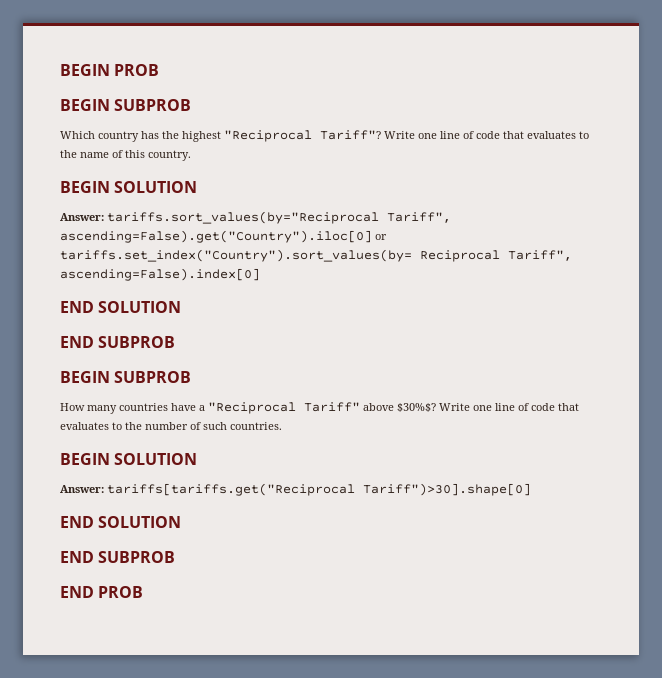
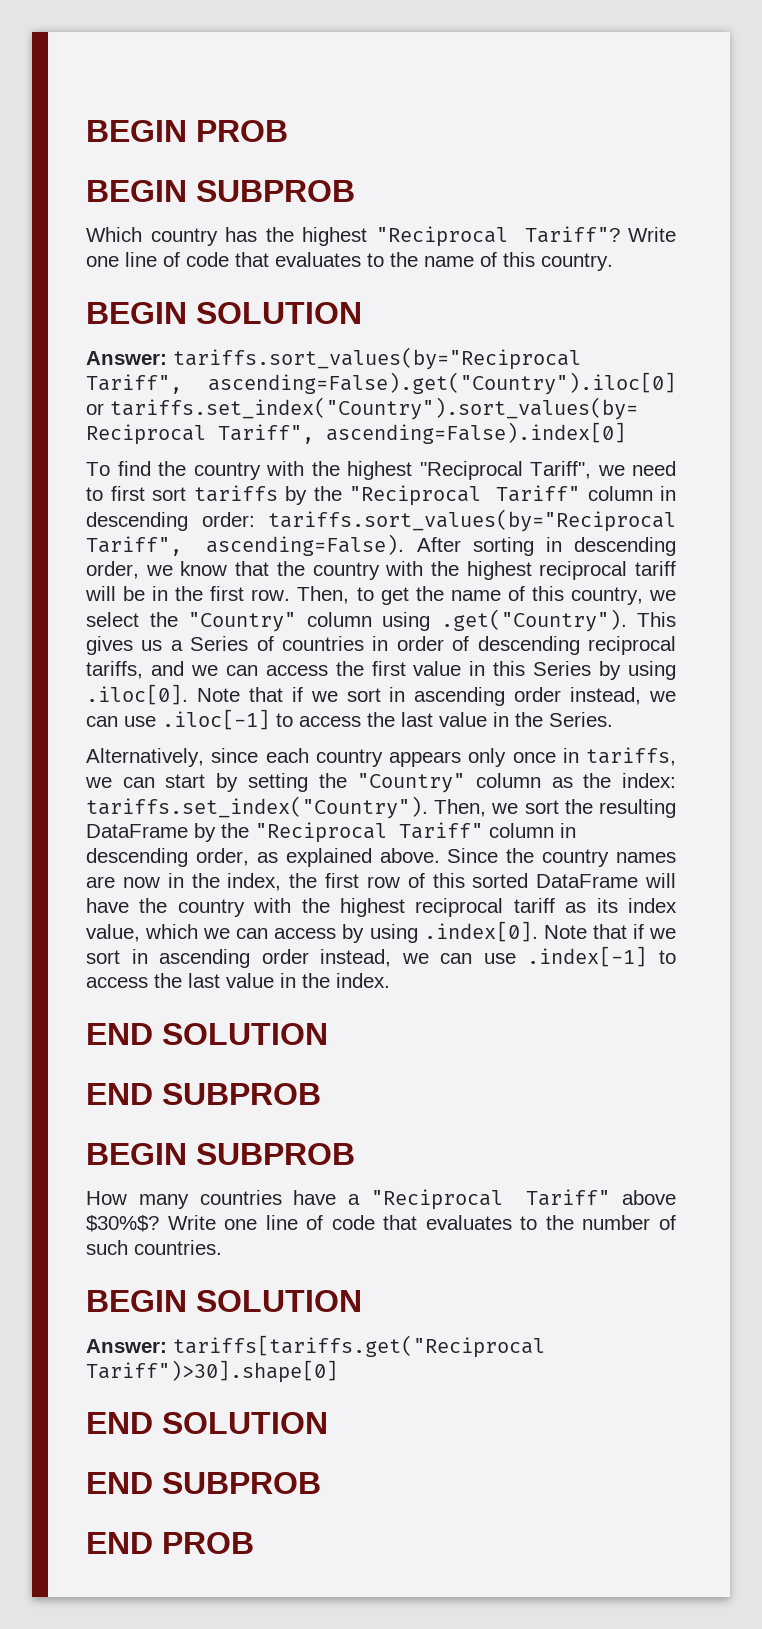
+ To find the country with the highest "Reciprocal Tariff", we need to first sort tariffs by the "Reciprocal Tariff" column in descending order: tariffs.sort_values(by="Reciprocal Tariff", ascending=False). After sorting in descending order, we know that the country with the highest reciprocal tariff will be in the first row. Then, to get the name of this country, we select the "Country" column using .get("Country"). This gives us a Series of countries in order of descending reciprocal tariffs, and we can access the first value in this Series by using .iloc[0]. Note that if we sort in ascending order instead, we can use .iloc[-1] to access the last value in the Series.
+ Alternatively, since each country appears only once in tariffs, we can start by setting the "Country" column as the index: tariffs.set_index("Country"). Then, we sort the resulting DataFrame by the "Reciprocal Tariff" column in descending order, as explained above. Since the country names are now in the index, the first row of this sorted DataFrame will have the country with the highest reciprocal tariff as its index value, which we can access by using .index[0]. Note that if we sort in ascending order instead, we can use .index[-1] to access the last value in the index.

